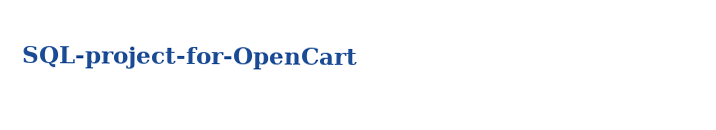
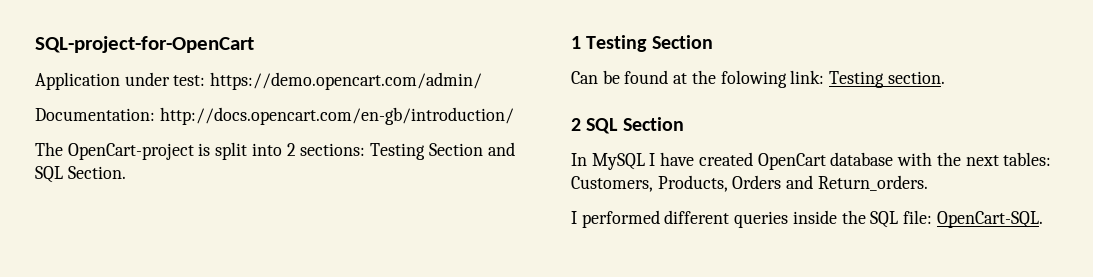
+ Application under test: https://demo.opencart.com/admin/
+ Documentation: http://docs.opencart.com/en-gb/introduction/
+ The OpenCart-project is split into 2 sections: Testing Section and SQL Section.
+ 1 Testing Section
+ Can be found at the folowing link: Testing section.
+ 2 SQL Section
+ In MySQL I have created OpenCart database with the next tables: Customers, Products, Orders and Return_orders.
+ I performed different queries inside the SQL file: OpenCart-SQL.

